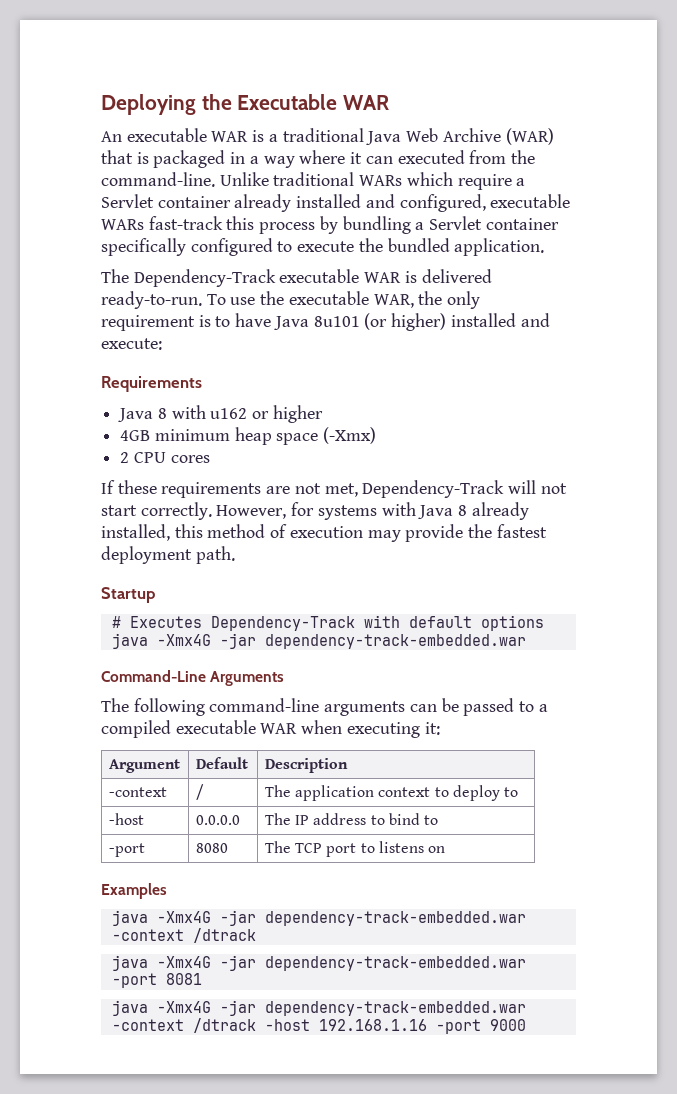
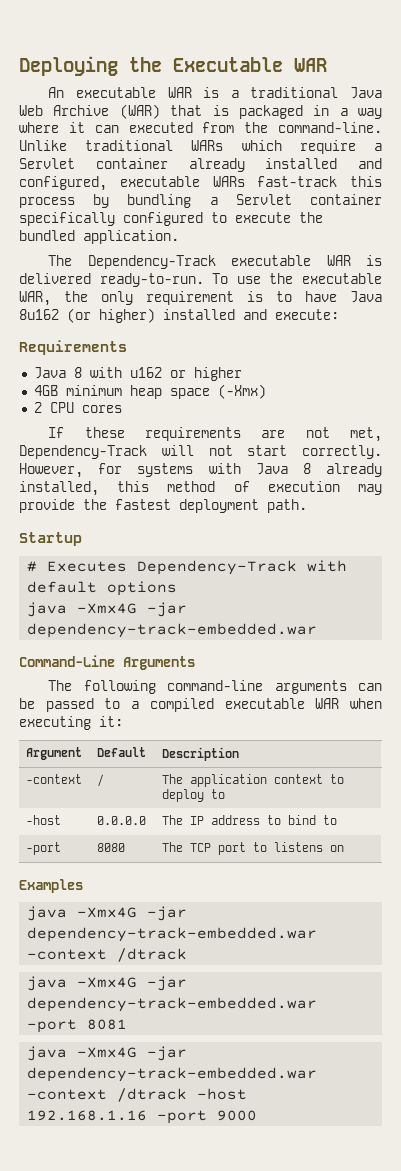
- To use the executable WAR, the only requirement is to have Java 8u101 (or higher) installed and execute:
+ To use the executable WAR, the only requirement is to have Java 8u162 (or higher) installed and execute:

